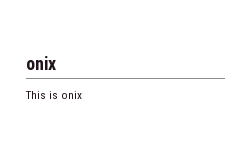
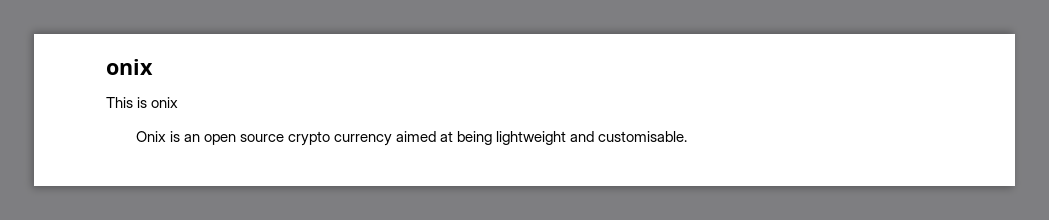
+ Onix is an open source crypto currency aimed at being lightweight and customisable.

